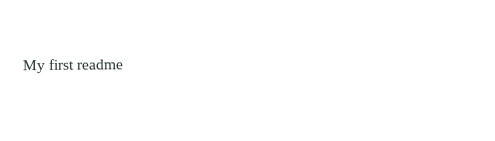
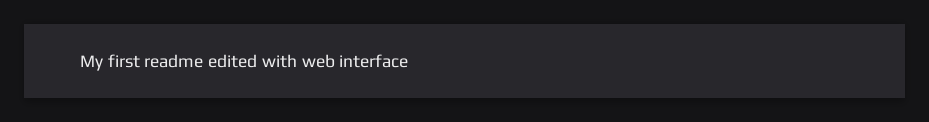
- My first readme
+ My first readme edited with web interface

